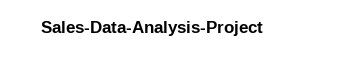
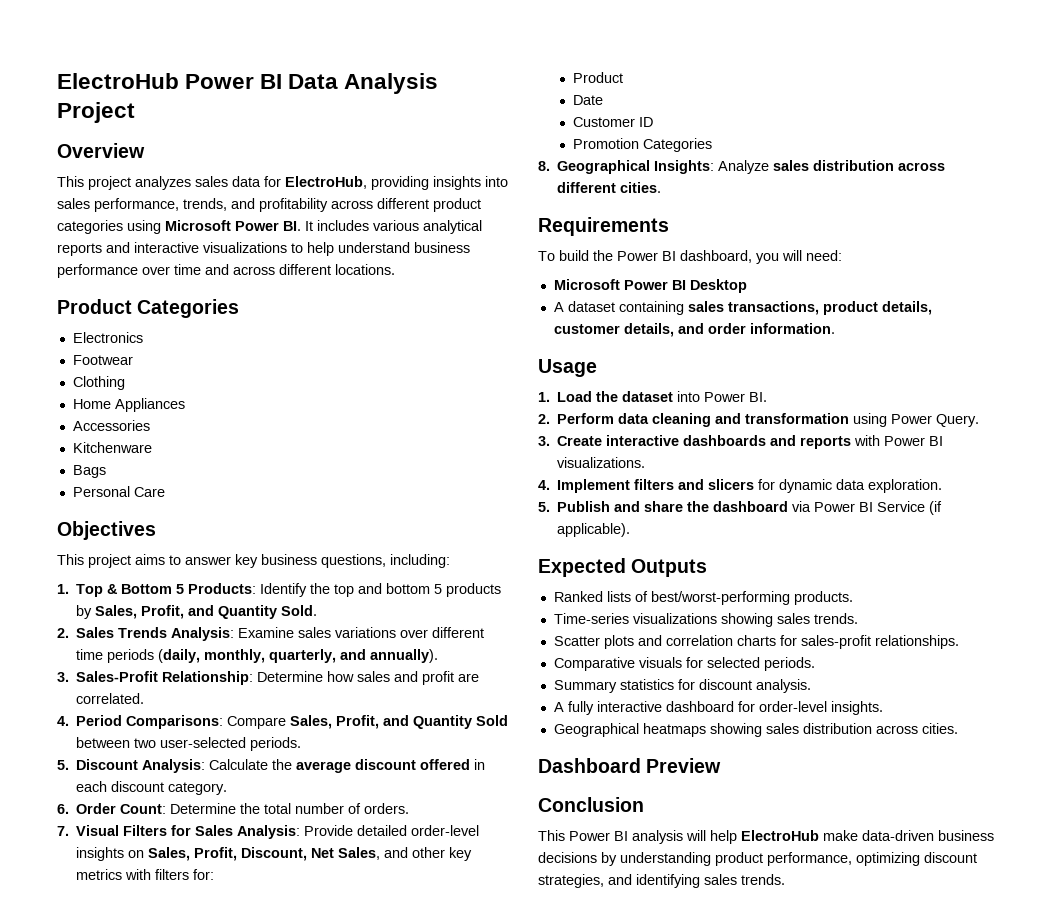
- Sales-Data-Analysis-Project
+ ElectroHub Power BI Data Analysis Project
+ Overview
+ This project analyzes sales data for ElectroHub, providing insights into sales performance, trends, and profitability across different product categories using Microsoft Power BI. It includes various analytical reports and interactive visualizations to help understand business performance over time and across different locations.
+ Product Categories
+ Electronics
+ Footwear
+ Clothing
+ Home Appliances
+ Accessories
+ Kitchenware
+ Bags
+ Personal Care
+ Objectives
+ This project aims to answer key business questions, including:
+ 1. Top & Bottom 5 Products: Identify the top and bottom 5 products by Sales, Profit, and Quantity Sold.
+ 2. Sales Trends Analysis: Examine sales variations over different time periods (daily, monthly, quarterly, and annually).
+ 3. Sales-Profit Relationship: Determine how sales and profit are correlated.
+ 4. Period Comparisons: Compare Sales, Profit, and Quantity Sold between two user-selected periods.
+ 5. Discount Analysis: Calculate the average discount offered in each discount category.
+ 6. Order Count: Determine the total number of orders.
+ 7. Visual Filters for Sales Analysis: Provide detailed order-level insights on Sales, Profit, Discount, Net Sales, and other key metrics with filters for:
+ Product
+ Date
+ Customer ID
+ Promotion Categories
+ 8. Geographical Insights: Analyze sales distribution across different cities.
+ Requirements
+ To build the Power BI dashboard, you will need:
+ Microsoft Power BI Desktop
+ A dataset containing sales transactions, product details, customer details, and order information.
+ Usage
+ 1. Load the dataset into Power BI.
+ 2. Perform data cleaning and transformation using Power Query.
+ 3. Create interactive dashboards and reports with Power BI visualizations.
+ 4. Implement filters and slicers for dynamic data exploration.
+ 5. Publish and share the dashboard via Power BI Service (if applicable).
+ Expected Outputs
+ Ranked lists of best/worst-performing products.
+ Time-series visualizations showing sales trends.
+ Scatter plots and correlation charts for sales-profit relationships.
+ Comparative visuals for selected periods.
+ Summary statistics for discount analysis.
+ A fully interactive dashboard for order-level insights.
+ Geographical heatmaps showing sales distribution across cities.
+ Dashboard Preview
+ Conclusion
+ This Power BI analysis will help ElectroHub make data-driven business decisions by understanding product performance, optimizing discount strategies, and identifying sales trends.

